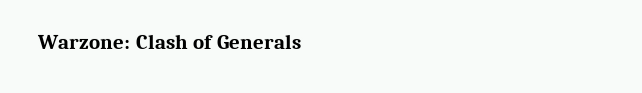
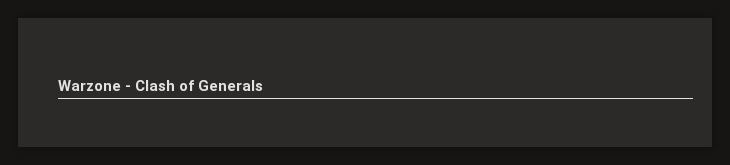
- Warzone: Clash of Generals
+ Warzone - Clash of Generals

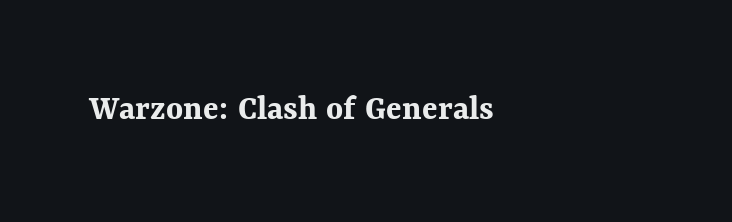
- Warzone - Clash of Generals
+ Warzone: Clash of Generals

